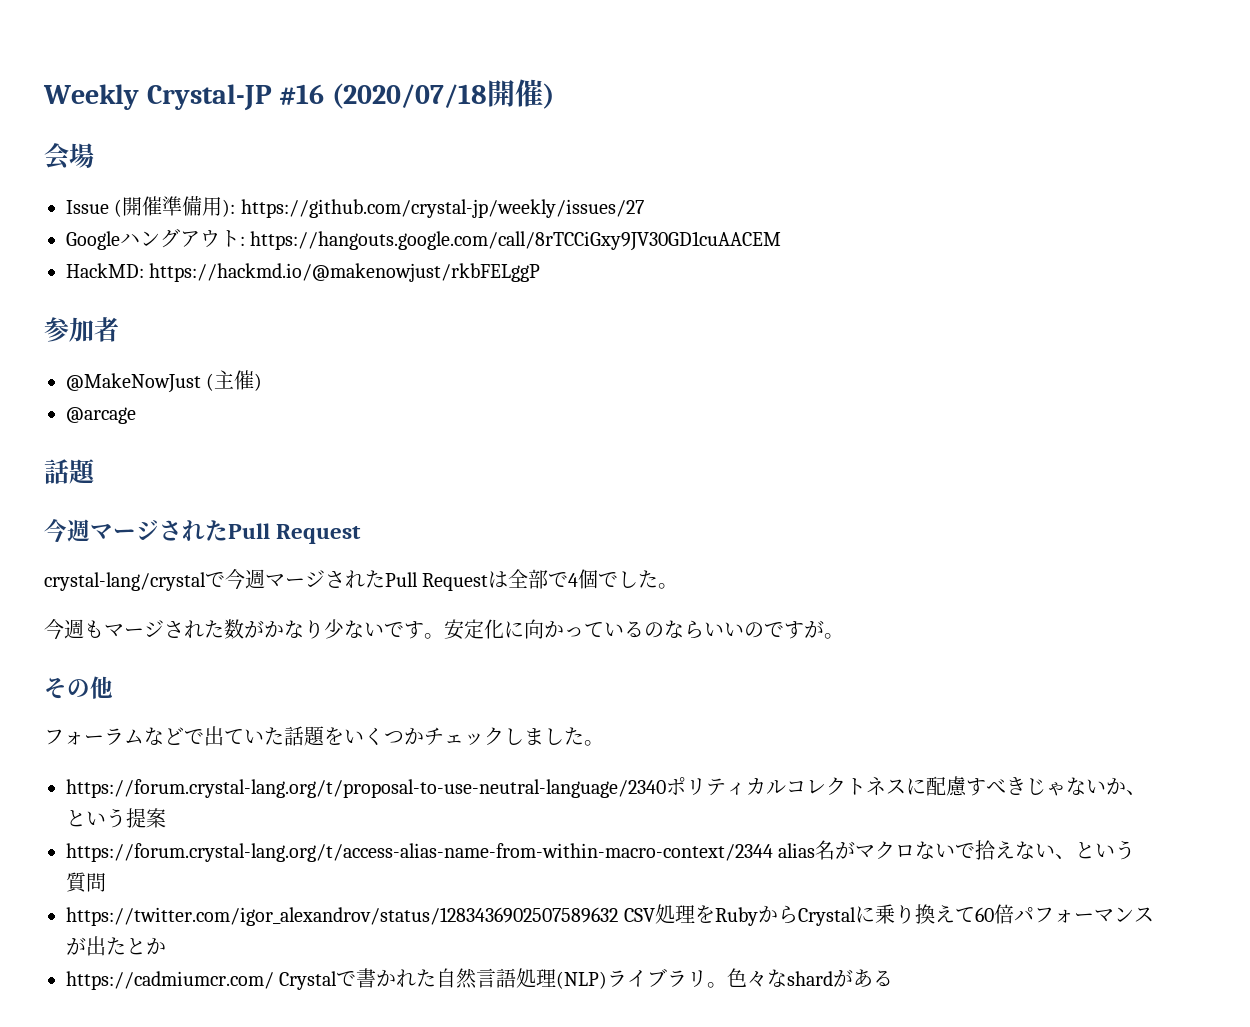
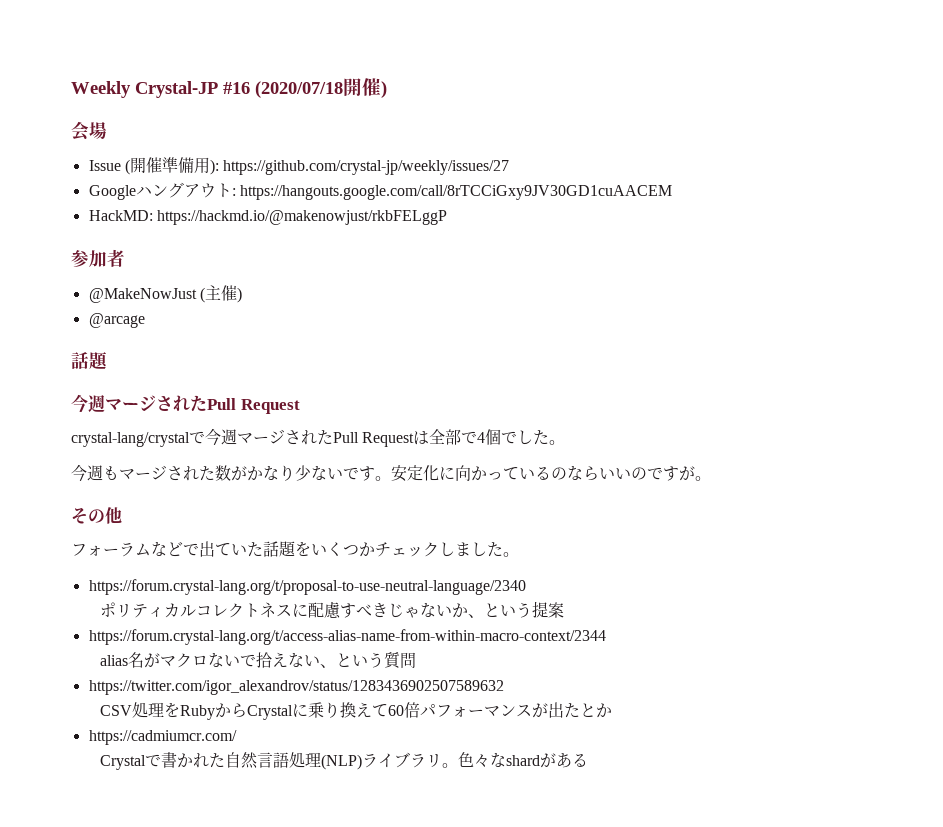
- https://forum.crystal-lang.org/t/proposal-to-use-neutral-language/2340ポリティカルコレクトネスに配慮すべきじゃないか、という提案
+ https://forum.crystal-lang.org/t/proposal-to-use-neutral-language/2340
+ ポリティカルコレクトネスに配慮すべきじゃないか、という提案
- https://forum.crystal-lang.org/t/access-alias-name-from-within-macro-context/2344 alias名がマクロないで拾えない、という質問
+ https://forum.crystal-lang.org/t/access-alias-name-from-within-macro-context/2344
+ alias名がマクロないで拾えない、という質問
- https://twitter.com/igor_alexandrov/status/1283436902507589632 CSV処理をRubyからCrystalに乗り換えて60倍パフォーマンスが出たとか
+ https://twitter.com/igor_alexandrov/status/1283436902507589632
+ CSV処理をRubyからCrystalに乗り換えて60倍パフォーマンスが出たとか
- https://cadmiumcr.com/ Crystalで書かれた自然言語処理(NLP)ライブラリ。
+ https://cadmiumcr.com/
+ Crystalで書かれた自然言語処理(NLP)ライブラリ。

